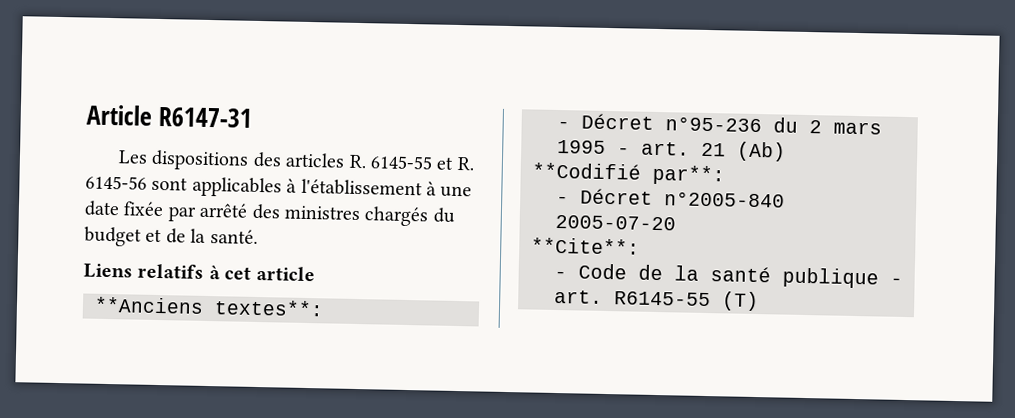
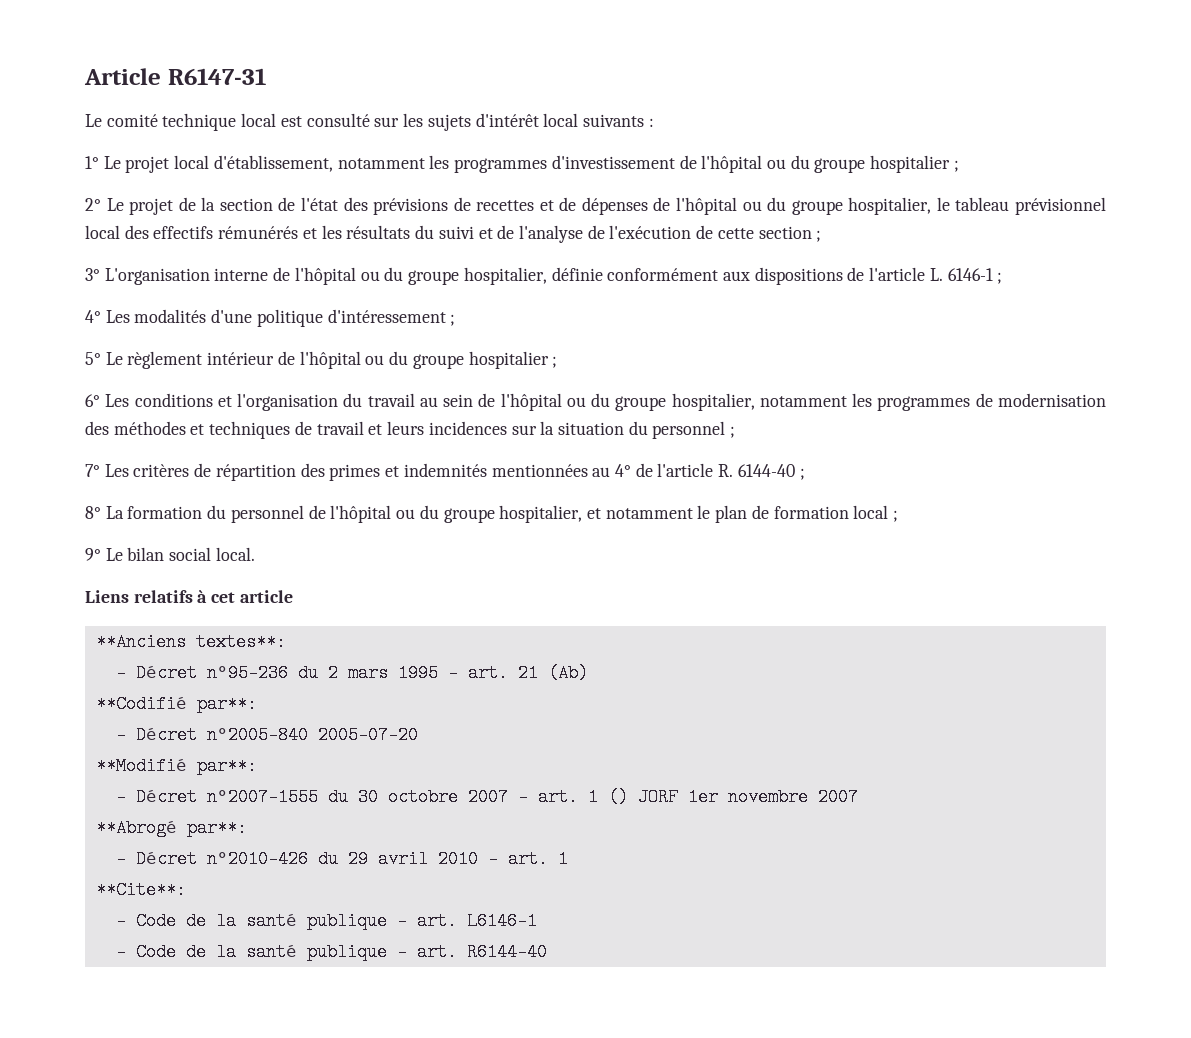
- Les dispositions des articles R. 6145-55 et R. 6145-56 sont applicables à l'établissement à une date fixée par arrêté des ministres chargés du budget et de la santé.
+ Le comité technique local est consulté sur les sujets d'intérêt local suivants :
+ 1° Le projet local d'établissement, notamment les programmes d'investissement de l'hôpital ou du groupe hospitalier ;
+ 2° Le projet de la section de l'état des prévisions de recettes et de dépenses de l'hôpital ou du groupe hospitalier, le tableau prévisionnel local des effectifs rémunérés et les résultats du suivi et de l'analyse de l'exécution de cette section ;
+ 3° L'organisation interne de l'hôpital ou du groupe hospitalier, définie conformément aux dispositions de l'article L. 6146-1 ;
+ 4° Les modalités d'une politique d'intéressement ;
+ 5° Le règlement intérieur de l'hôpital ou du groupe hospitalier ;
+ 6° Les conditions et l'organisation du travail au sein de l'hôpital ou du groupe hospitalier, notamment les programmes de modernisation des méthodes et techniques de travail et leurs incidences sur la situation du personnel ;
+ 7° Les critères de répartition des primes et indemnités mentionnées au 4° de l'article R. 6144-40 ;
+ 8° La formation du personnel de l'hôpital ou du groupe hospitalier, et notamment le plan de formation local ;
+ 9° Le bilan social local.
+ **Modifié par**:
+ - Décret n°2007-1555 du 30 octobre 2007 - art. 1 () JORF 1er novembre 2007
+ **Abrogé par**:
+ - Décret n°2010-426 du 29 avril 2010 - art. 1
- - Code de la santé publique - art. R6145-55 (T)
+ - Code de la santé publique - art. L6146-1
+ - Code de la santé publique - art. R6144-40

